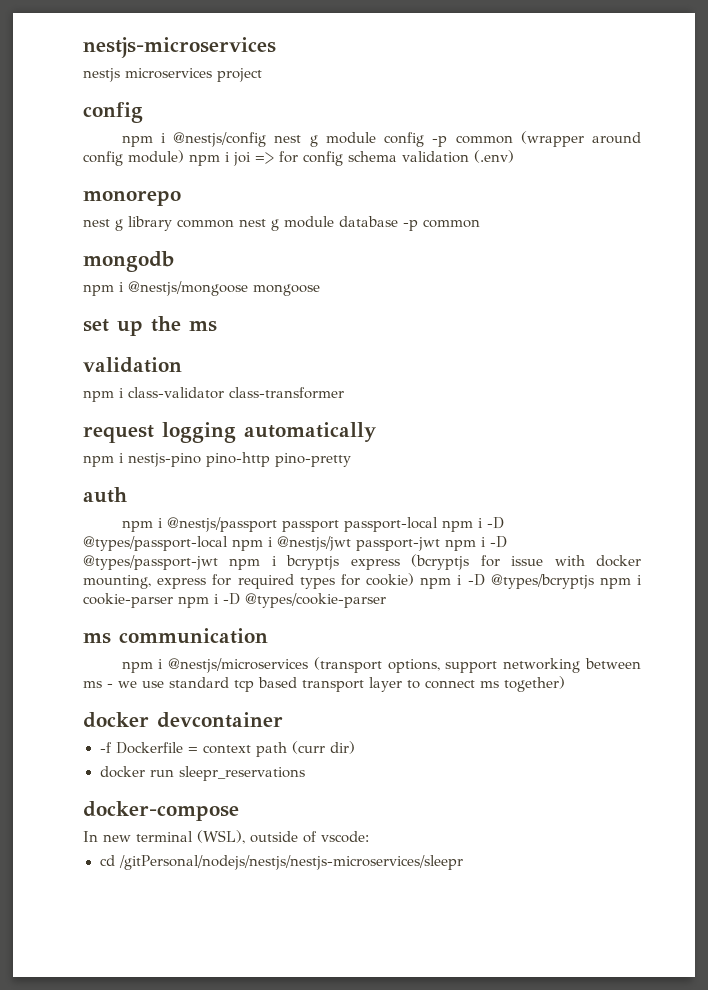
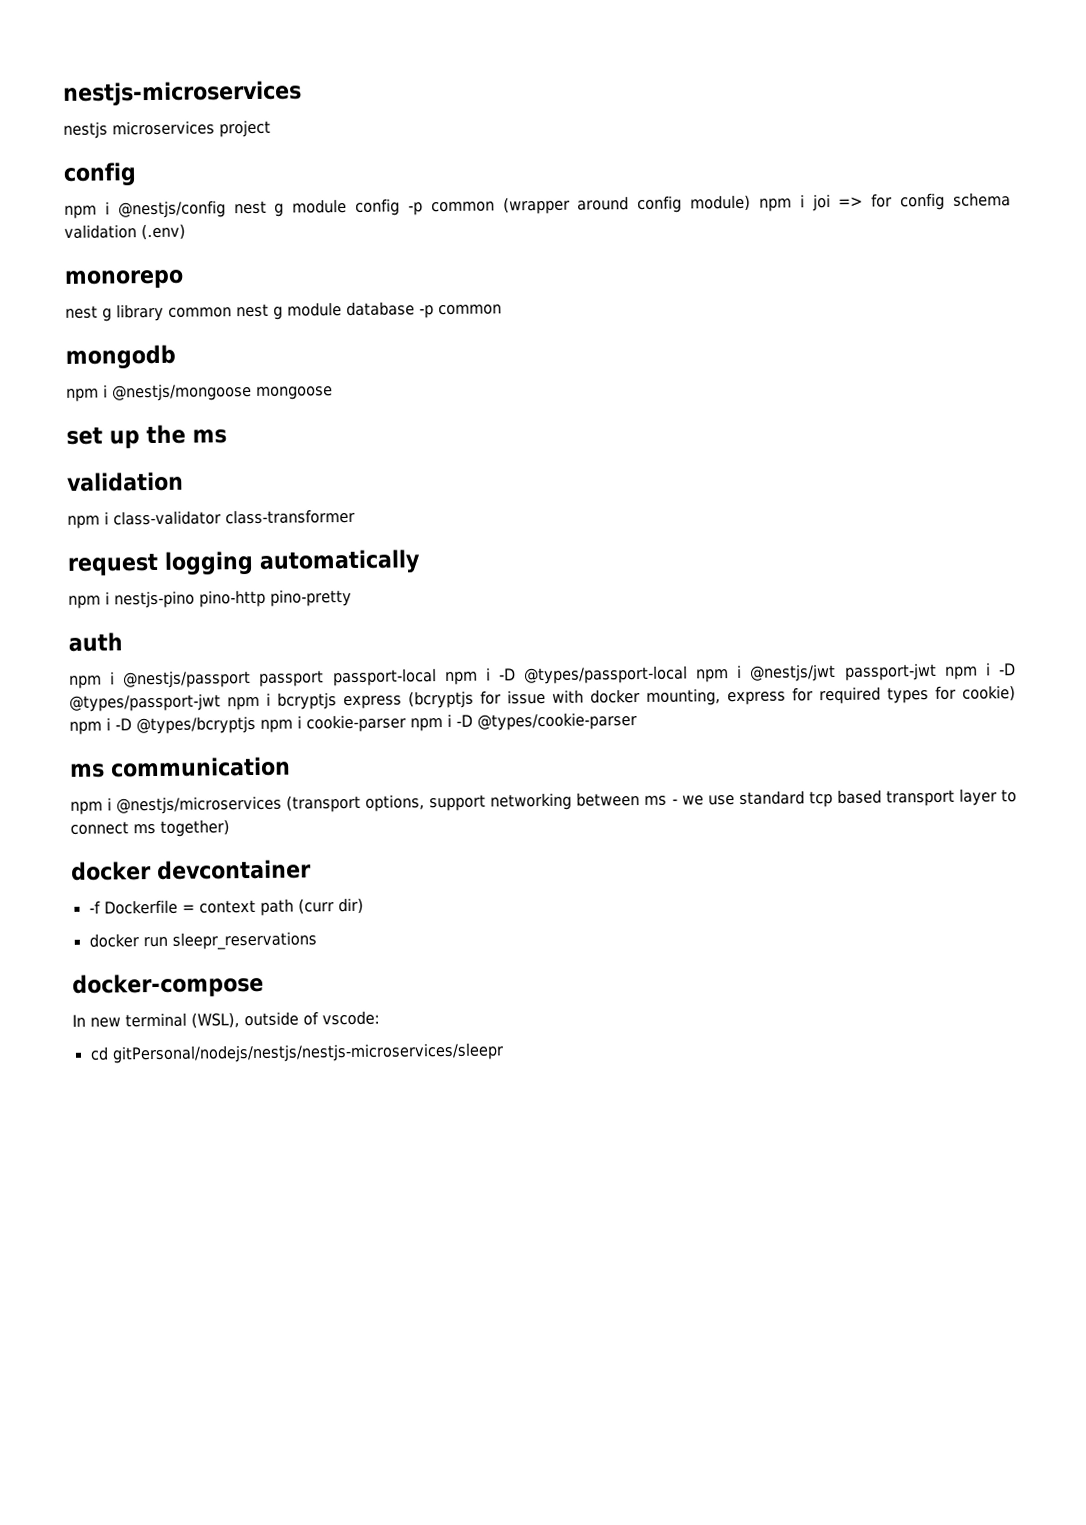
- cd /gitPersonal/nodejs/nestjs/nestjs-microservices/sleepr
+ cd gitPersonal/nodejs/nestjs/nestjs-microservices/sleepr

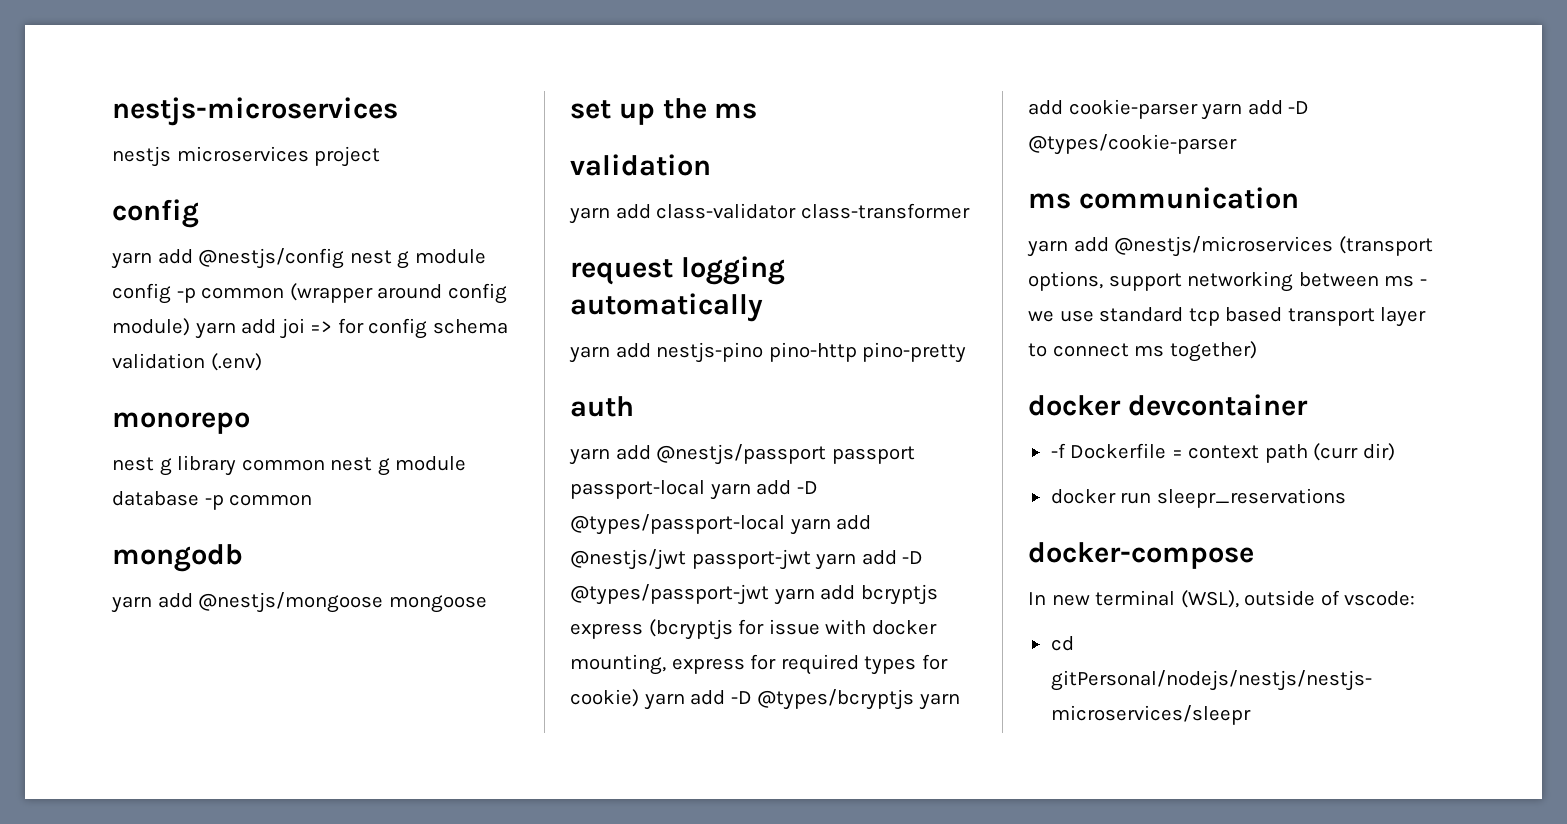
- npm i @nestjs/config nest g module config -p common (wrapper around config module) npm i joi => for config schema validation (.env)
+ yarn add @nestjs/config nest g module config -p common (wrapper around config module) yarn add joi => for config schema validation (.env)
- npm i @nestjs/mongoose mongoose
+ yarn add @nestjs/mongoose mongoose
- npm i class-validator class-transformer
+ yarn add class-validator class-transformer
- npm i nestjs-pino pino-http pino-pretty
+ yarn add nestjs-pino pino-http pino-pretty
- npm i @nestjs/passport passport passport-local npm i -D @types/passport-local npm i @nestjs/jwt passport-jwt npm i -D @types/passport-jwt npm i bcryptjs express (bcryptjs for issue with docker mounting, express for required types for cookie) npm i -D @types/bcryptjs npm i cookie-parser npm i -D @types/cookie-parser
+ yarn add @nestjs/passport passport passport-local yarn add -D @types/passport-local yarn add @nestjs/jwt passport-jwt yarn add -D @types/passport-jwt yarn add bcryptjs express (bcryptjs for issue with docker mounting, express for required types for cookie) yarn add -D @types/bcryptjs yarn add cookie-parser yarn add -D @types/cookie-parser
- npm i @nestjs/microservices (transport options, support networking between ms - we use standard tcp based transport layer to connect ms together)
+ yarn add @nestjs/microservices (transport options, support networking between ms - we use standard tcp based transport layer to connect ms together)

